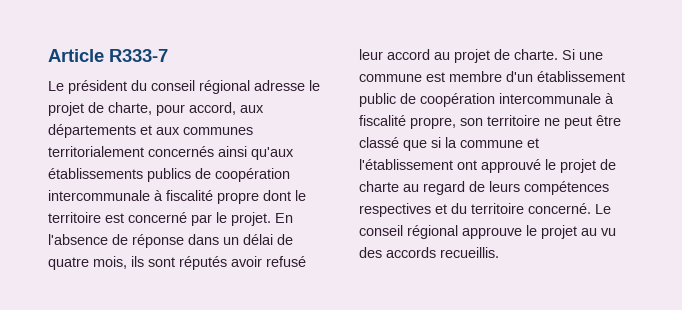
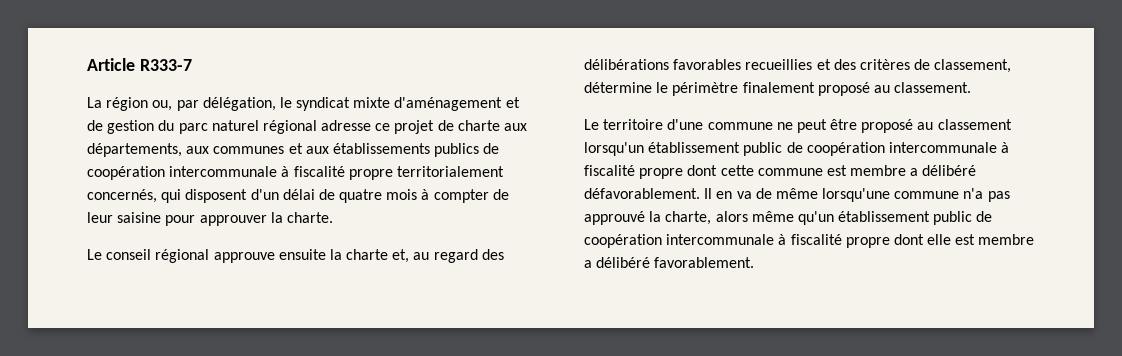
- Le président du conseil régional adresse le projet de charte, pour accord, aux départements et aux communes territorialement concernés ainsi qu'aux établissements publics de coopération intercommunale à fiscalité propre dont le territoire est concerné par le projet. En l'absence de réponse dans un délai de quatre mois, ils sont réputés avoir refusé leur accord au projet de charte. Si une commune est membre d'un établissement public de coopération intercommunale à fiscalité propre, son territoire ne peut être classé que si la commune et l'établissement ont approuvé le projet de charte au regard de leurs compétences respectives et du territoire concerné. Le conseil régional approuve le projet au vu des accords recueillis.
+ La région ou, par délégation, le syndicat mixte d'aménagement et de gestion du parc naturel régional adresse ce projet de charte aux départements, aux communes et aux établissements publics de coopération intercommunale à fiscalité propre territorialement concernés, qui disposent d'un délai de quatre mois à compter de leur saisine pour approuver la charte.
+ Le conseil régional approuve ensuite la charte et, au regard des délibérations favorables recueillies et des critères de classement, détermine le périmètre finalement proposé au classement.
+ Le territoire d'une commune ne peut être proposé au classement lorsqu'un établissement public de coopération intercommunale à fiscalité propre dont cette commune est membre a délibéré défavorablement. Il en va de même lorsqu'une commune n'a pas approuvé la charte, alors même qu'un établissement public de coopération intercommunale à fiscalité propre dont elle est membre a délibéré favorablement.

